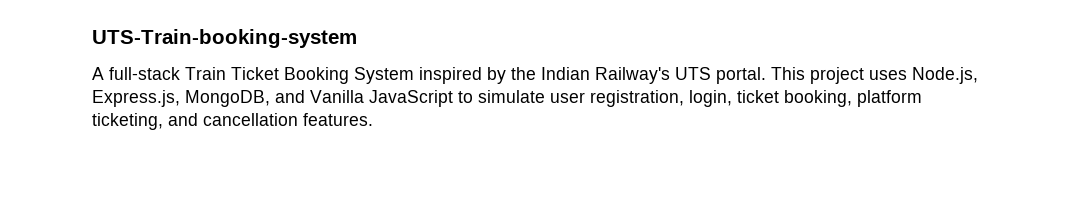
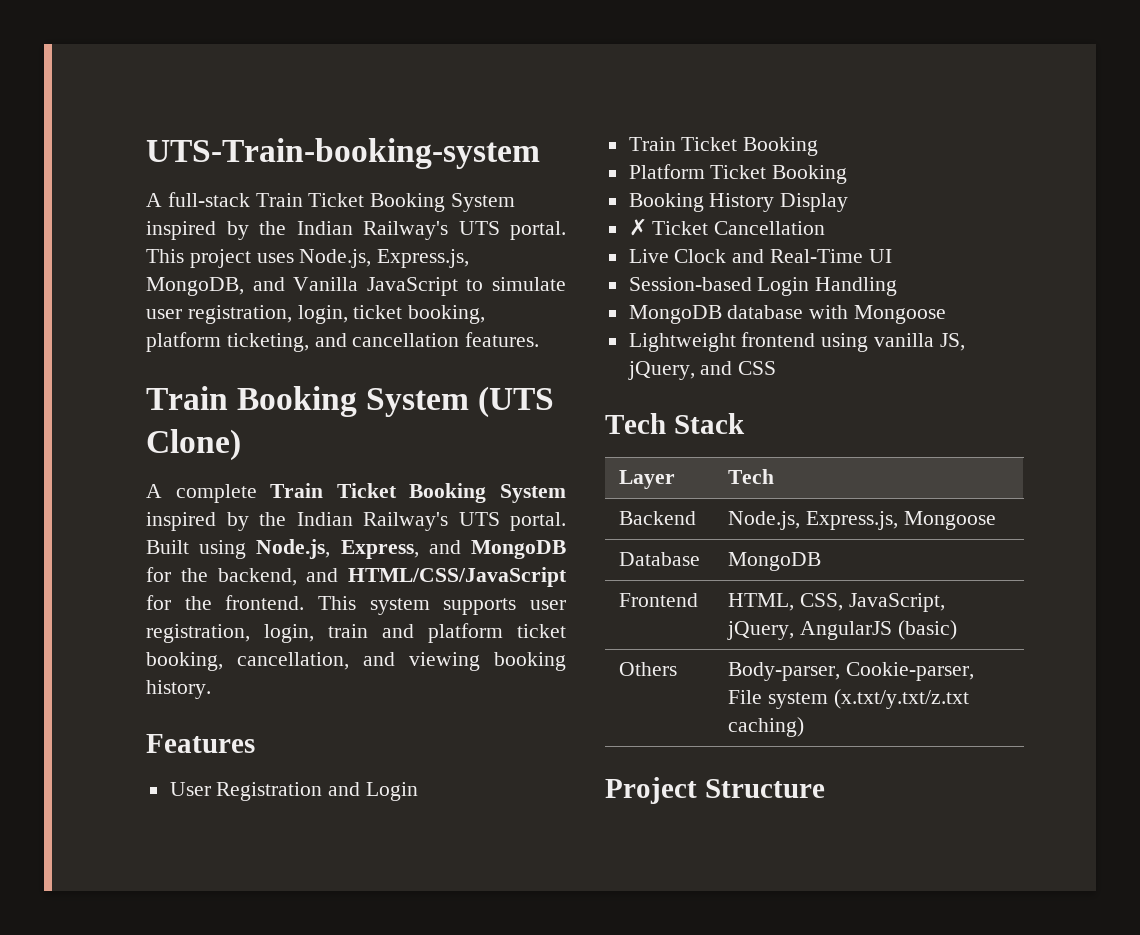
+ Train Booking System (UTS Clone)
+ A complete Train Ticket Booking System inspired by the Indian Railway's UTS portal. Built using Node.js, Express, and MongoDB for the backend, and HTML/CSS/JavaScript for the frontend. This system supports user registration, login, train and platform ticket booking, cancellation, and viewing booking history.
+ Features
+ User Registration and Login
+ Train Ticket Booking
+ Platform Ticket Booking
+ Booking History Display
+ ✗ Ticket Cancellation
+ Live Clock and Real-Time UI
+ Session-based Login Handling
+ MongoDB database with Mongoose
+ Lightweight frontend using vanilla JS, jQuery, and CSS
+ Tech Stack
+ Layer | Tech
+ Backend | Node.js, Express.js, Mongoose
+ Database | MongoDB
+ Frontend | HTML, CSS, JavaScript, jQuery, AngularJS (basic)
+ Others | Body-parser, Cookie-parser, File system (x.txt/y.txt/z.txt caching)
+ Project Structure

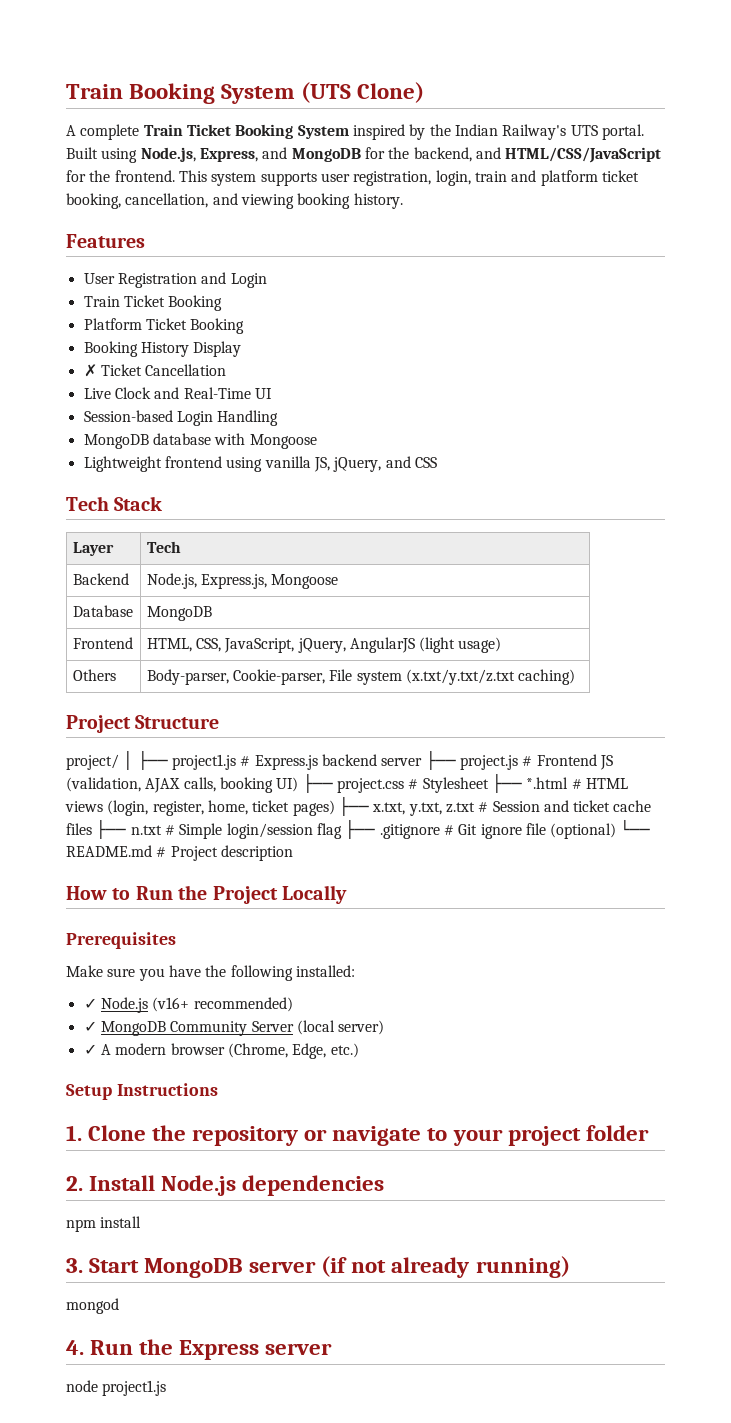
- UTS-Train-booking-system
- A full-stack Train Ticket Booking System inspired by the Indian Railway's UTS portal. This project uses Node.js, Express.js, MongoDB, and Vanilla JavaScript to simulate user registration, login, ticket booking, platform ticketing, and cancellation features.
- Frontend | HTML, CSS, JavaScript, jQuery, AngularJS (basic)
+ Frontend | HTML, CSS, JavaScript, jQuery, AngularJS (light usage)
+ project/ │ ├── project1.js # Express.js backend server ├── project.js # Frontend JS (validation, AJAX calls, booking UI) ├── project.css # Stylesheet ├── *.html # HTML views (login, register, home, ticket pages) ├── x.txt, y.txt, z.txt # Session and ticket cache files ├── n.txt # Simple login/session flag ├── .gitignore # Git ignore file (optional) └── README.md # Project description
+ How to Run the Project Locally
+ Prerequisites
+ Make sure you have the following installed:
+ ✓ Node.js (v16+ recommended)
+ ✓ MongoDB Community Server (local server)
+ ✓ A modern browser (Chrome, Edge, etc.)
+ Setup Instructions
+ 1. Clone the repository or navigate to your project folder
+ 2. Install Node.js dependencies
+ npm install
+ 3. Start MongoDB server (if not already running)
+ mongod
+ 4. Run the Express server
+ node project1.js

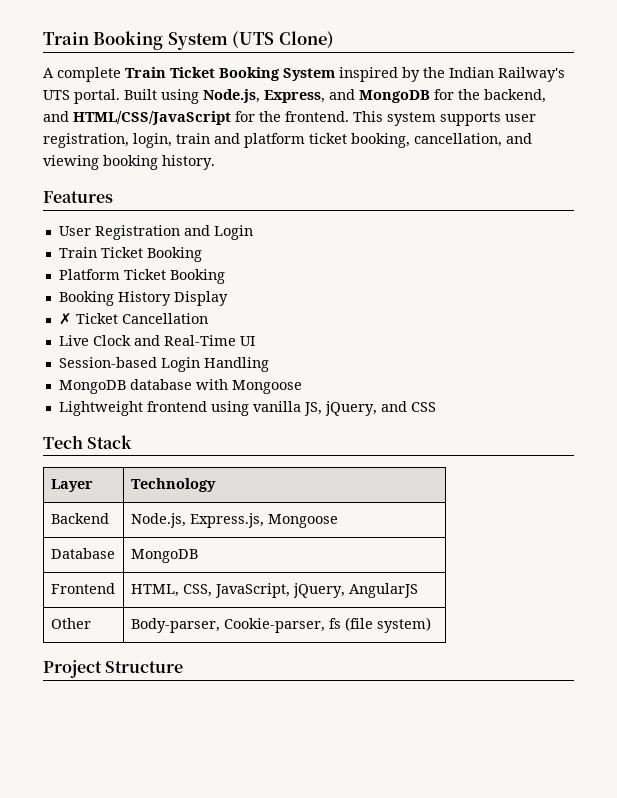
- Layer | Tech
+ Layer | Technology
- Frontend | HTML, CSS, JavaScript, jQuery, AngularJS (light usage)
- Others | Body-parser, Cookie-parser, File system (x.txt/y.txt/z.txt caching)
+ Frontend | HTML, CSS, JavaScript, jQuery, AngularJS
+ Other | Body-parser, Cookie-parser, fs (file system)
  Project Structure
- project/ │ ├── project1.js # Express.js backend server ├── project.js # Frontend JS (validation, AJAX calls, booking UI) ├── project.css # Stylesheet ├── *.html # HTML views (login, register, home, ticket pages) ├── x.txt, y.txt, z.txt # Session and ticket cache files ├── n.txt # Simple login/session flag ├── .gitignore # Git ignore file (optional) └── README.md # Project description
- How to Run the Project Locally
- Prerequisites
- Make sure you have the following installed:
- ✓ Node.js (v16+ recommended)
- ✓ MongoDB Community Server (local server)
- ✓ A modern browser (Chrome, Edge, etc.)
- Setup Instructions
- 1. Clone the repository or navigate to your project folder
- 2. Install Node.js dependencies
- npm install
- 3. Start MongoDB server (if not already running)
- mongod
- 4. Run the Express server
- node project1.js

